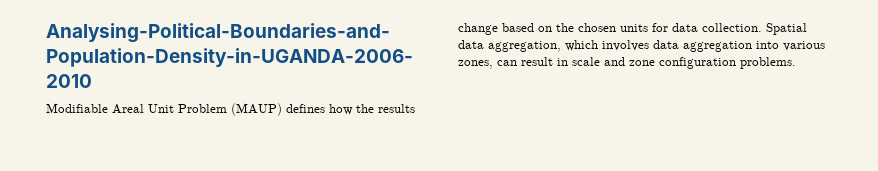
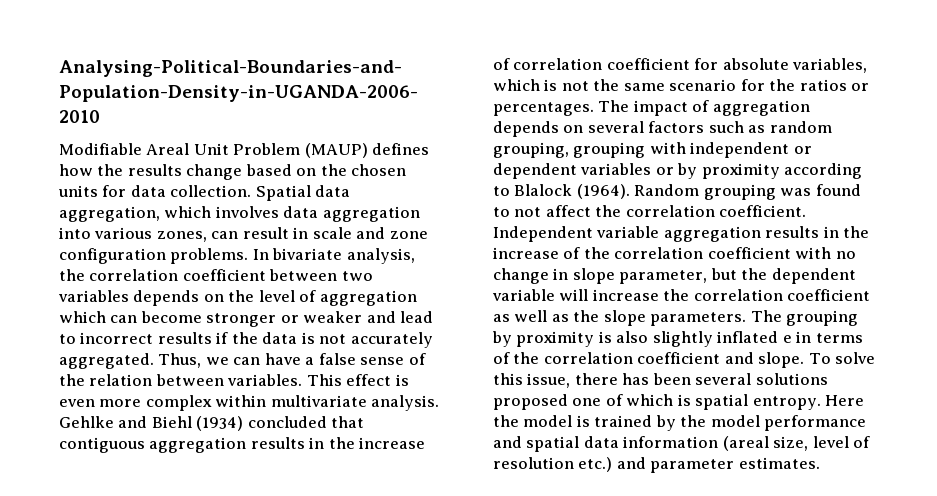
+ In bivariate analysis, the correlation coefficient between two variables depends on the level of aggregation which can become stronger or weaker and lead to incorrect results if the data is not accurately aggregated. Thus, we can have a false sense of the relation between variables. This effect is even more complex within multivariate analysis. Gehlke and Biehl (1934) concluded that contiguous aggregation results in the increase of correlation coefficient for absolute variables, which is not the same scenario for the ratios or percentages. The impact of aggregation depends on several factors such as random grouping, grouping with independent or dependent variables or by proximity according to Blalock (1964). Random grouping was found to not affect the correlation coefficient. Independent variable aggregation results in the increase of the correlation coefficient with no change in slope parameter, but the dependent variable will increase the correlation coefficient as well as the slope parameters. The grouping by proximity is also slightly inflated e in terms of the correlation coefficient and slope. To solve this issue, there has been several solutions proposed one of which is spatial entropy. Here the model is trained by the model performance and spatial data information (areal size, level of resolution etc.) and parameter estimates.

